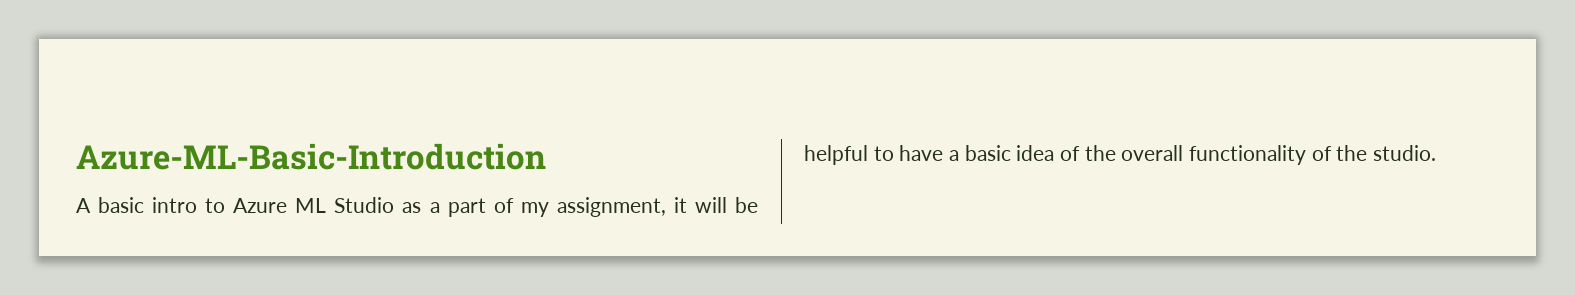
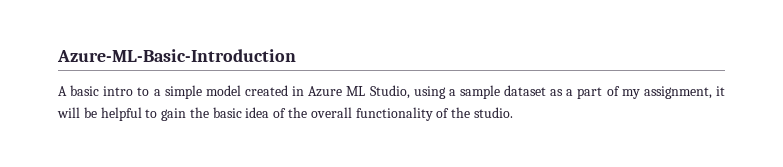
- A basic intro to Azure ML Studio as a part of my assignment, it will be helpful to have a basic idea of the overall functionality of the studio.
+ A basic intro to a simple model created in Azure ML Studio, using a sample dataset as a part of my assignment, it will be helpful to gain the basic idea of the overall functionality of the studio.

